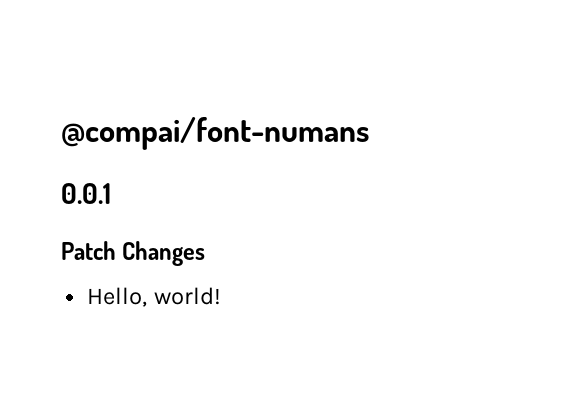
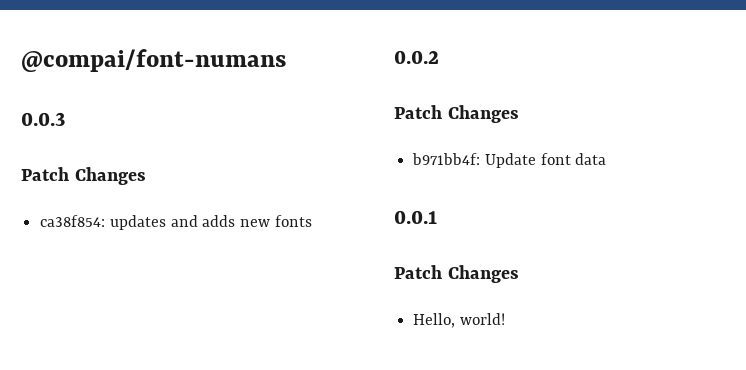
+ 0.0.3
+ Patch Changes
+ ca38f854: updates and adds new fonts
+ 0.0.2
+ Patch Changes
+ b971bb4f: Update font data

